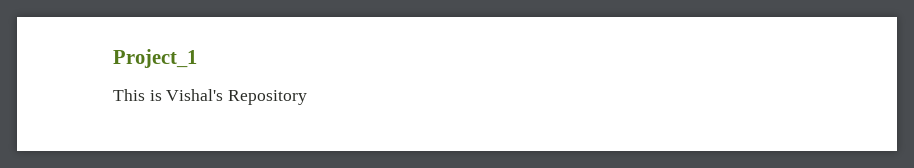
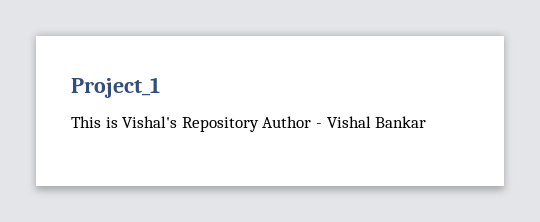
- This is Vishal's Repository
+ This is Vishal's Repository Author - Vishal Bankar

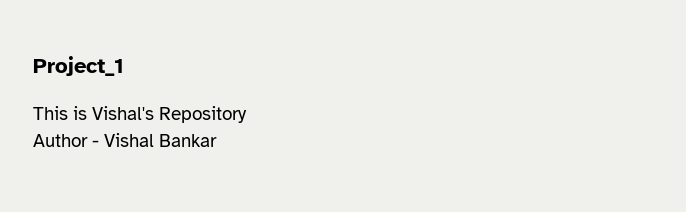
- This is Vishal's Repository Author - Vishal Bankar
+ This is Vishal's Repository
+ Author - Vishal Bankar

